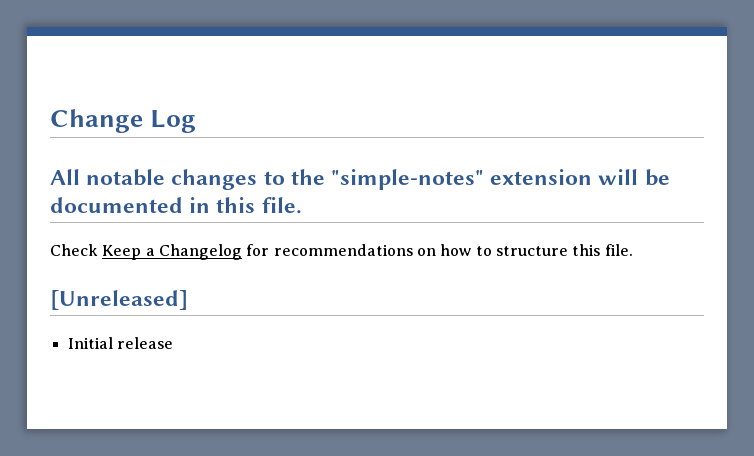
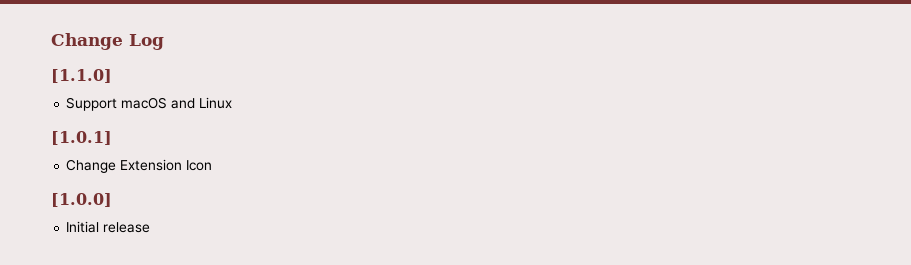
- All notable changes to the "simple-notes" extension will be documented in this file.
- Check Keep a Changelog for recommendations on how to structure this file.
- [Unreleased]
+ [1.1.0]
+ Support macOS and Linux
+ [1.0.1]
+ Change Extension Icon
+ [1.0.0]

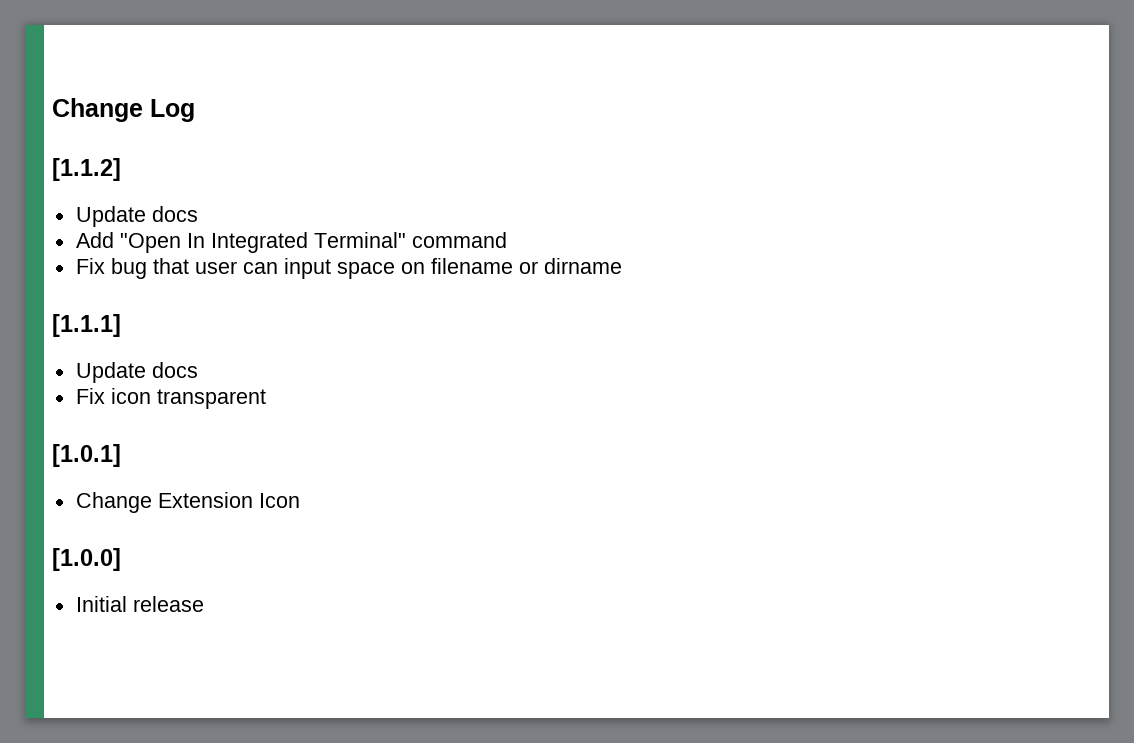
- [1.1.0]
- Support macOS and Linux
+ [1.1.2]
+ Update docs
+ Add "Open In Integrated Terminal" command
+ Fix bug that user can input space on filename or dirname
+ [1.1.1]
+ Update docs
+ Fix icon transparent

